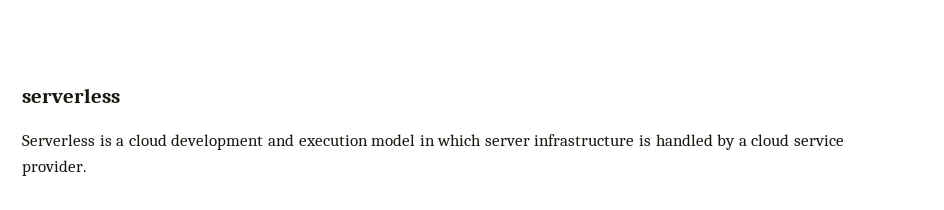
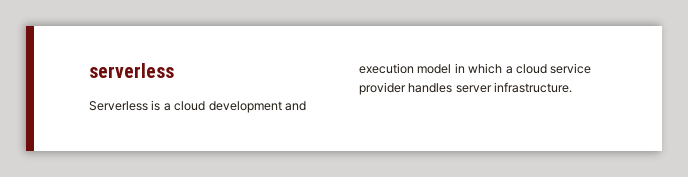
- Serverless is a cloud development and execution model in which server infrastructure is handled by a cloud service provider.
+ Serverless is a cloud development and execution model in which a cloud service provider handles server infrastructure.

